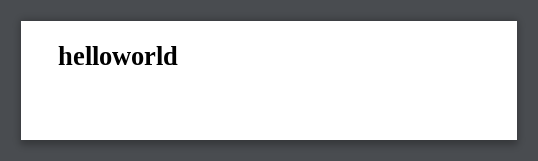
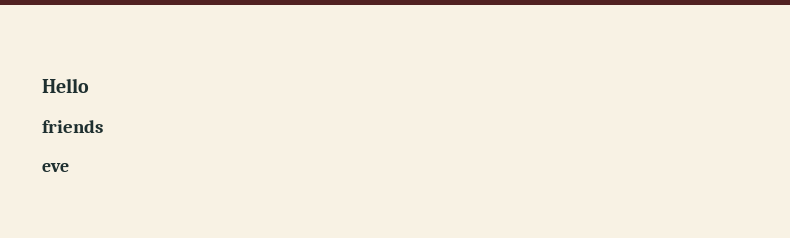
- helloworld
+ Hello
+ friends
+ eve

